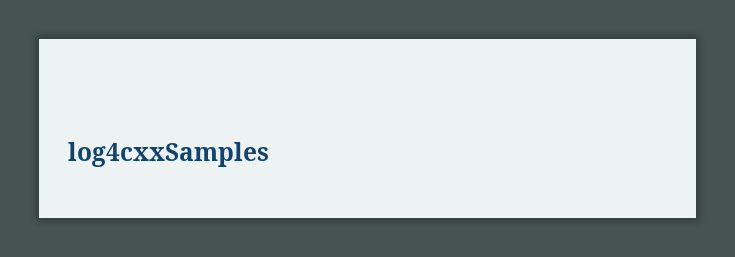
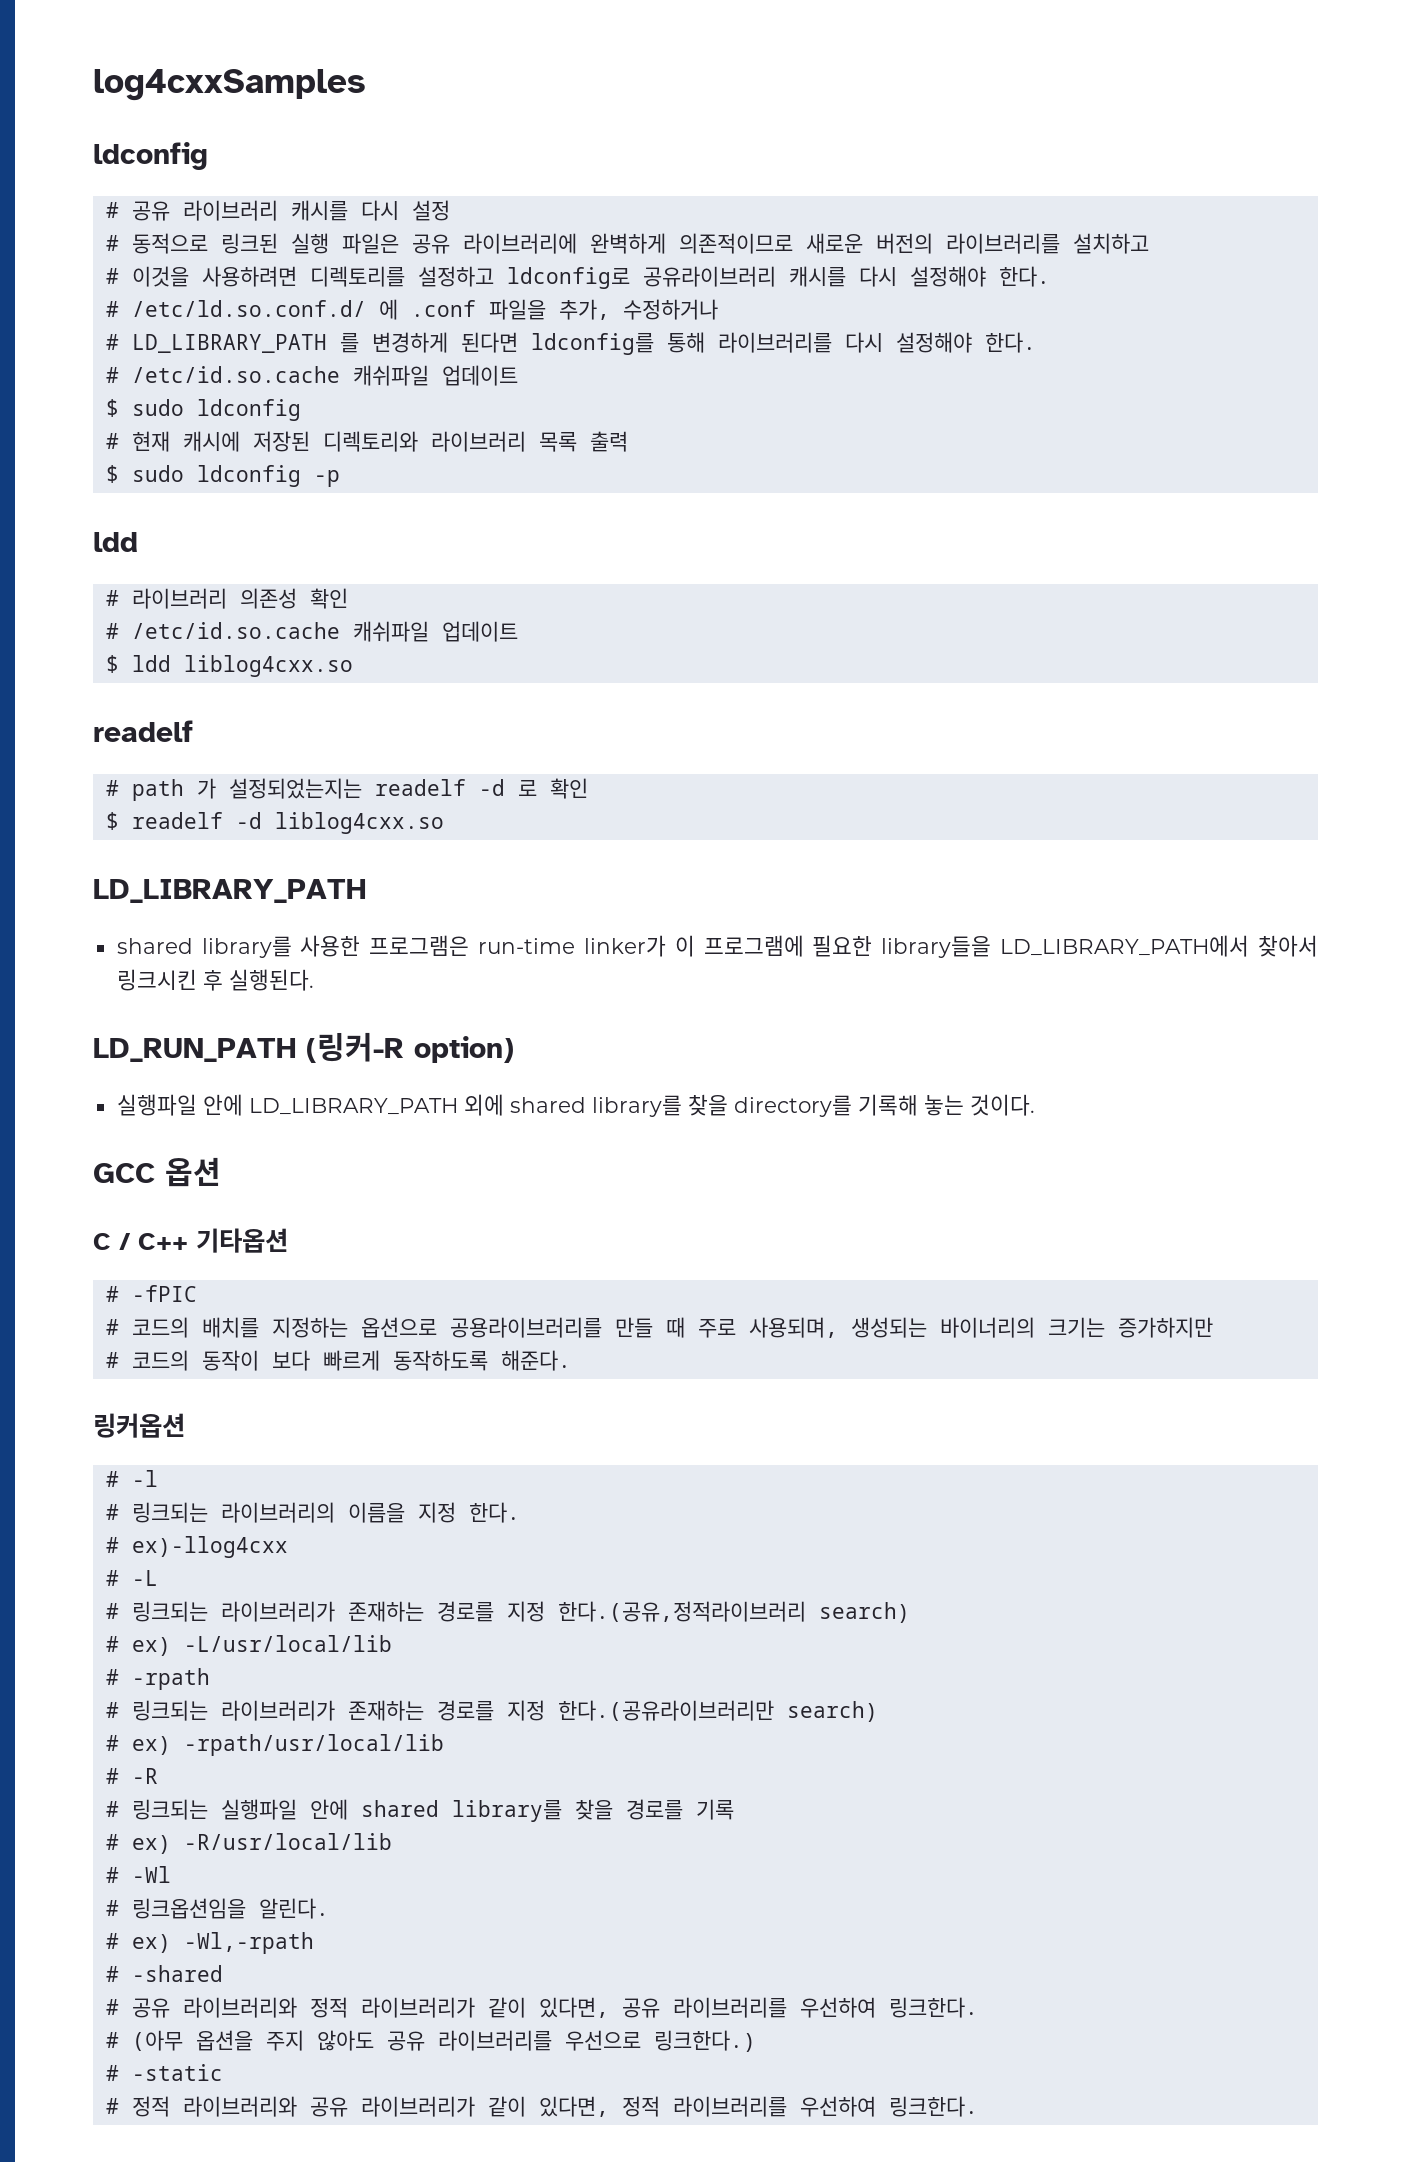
  log4cxxSamples
+ ldconfig
+ # 공유 라이브러리 캐시를 다시 설정
+ # 동적으로 링크된 실행 파일은 공유 라이브러리에 완벽하게 의존적이므로 새로운 버전의 라이브러리를 설치하고
+ # 이것을 사용하려면 디렉토리를 설정하고 ldconfig로 공유라이브러리 캐시를 다시 설정해야 한다.
+ # /etc/ld.so.conf.d/ 에 .conf 파일을 추가, 수정하거나
+ # LD_LIBRARY_PATH 를 변경하게 된다면 ldconfig를 통해 라이브러리를 다시 설정해야 한다.
+ # /etc/id.so.cache 캐쉬파일 업데이트
+ $ sudo ldconfig
+ # 현재 캐시에 저장된 디렉토리와 라이브러리 목록 출력
+ $ sudo ldconfig -p
+ ldd
+ # 라이브러리 의존성 확인
+ # /etc/id.so.cache 캐쉬파일 업데이트
+ $ ldd liblog4cxx.so
+ readelf
+ # path 가 설정되었는지는 readelf -d 로 확인
+ $ readelf -d liblog4cxx.so
+ LD_LIBRARY_PATH
+ shared library를 사용한 프로그램은 run-time linker가 이 프로그램에 필요한 library들을 LD_LIBRARY_PATH에서 찾아서 링크시킨 후 실행된다.
+ LD_RUN_PATH (링커-R option)
+ 실행파일 안에 LD_LIBRARY_PATH 외에 shared library를 찾을 directory를 기록해 놓는 것이다.
+ GCC 옵션
+ C / C++ 기타옵션
+ # -fPIC
+ # 코드의 배치를 지정하는 옵션으로 공용라이브러리를 만들 때 주로 사용되며, 생성되는 바이너리의 크기는 증가하지만
+ # 코드의 동작이 보다 빠르게 동작하도록 해준다.
+ 링커옵션
+ # -l
+ # 링크되는 라이브러리의 이름을 지정 한다.
+ # ex)-llog4cxx
+ # -L
+ # 링크되는 라이브러리가 존재하는 경로를 지정 한다.(공유,정적라이브러리 search)
+ # ex) -L/usr/local/lib
+ # -rpath
+ # 링크되는 라이브러리가 존재하는 경로를 지정 한다.(공유라이브러리만 search)
+ # ex) -rpath/usr/local/lib
+ # -R
+ # 링크되는 실행파일 안에 shared library를 찾을 경로를 기록
+ # ex) -R/usr/local/lib
+ # -Wl
+ # 링크옵션임을 알린다.
+ # ex) -Wl,-rpath
+ # -shared
+ # 공유 라이브러리와 정적 라이브러리가 같이 있다면, 공유 라이브러리를 우선하여 링크한다.
+ # (아무 옵션을 주지 않아도 공유 라이브러리를 우선으로 링크한다.)
+ # -static
+ # 정적 라이브러리와 공유 라이브러리가 같이 있다면, 정적 라이브러리를 우선하여 링크한다.

